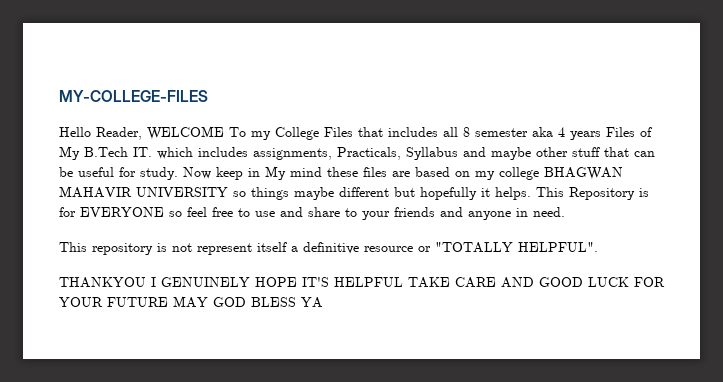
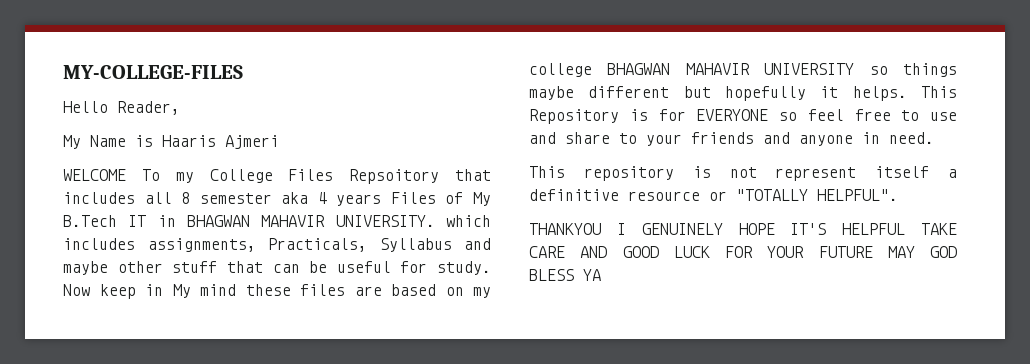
- Hello Reader, WELCOME To my College Files that includes all 8 semester aka 4 years Files of My B.Tech IT. which includes assignments, Practicals, Syllabus and maybe other stuff that can be useful for study.
+ Hello Reader,
+ My Name is Haaris Ajmeri
+ WELCOME To my College Files Repsoitory that includes all 8 semester aka 4 years Files of My B.Tech IT in BHAGWAN MAHAVIR UNIVERSITY. which includes assignments, Practicals, Syllabus and maybe other stuff that can be useful for study.

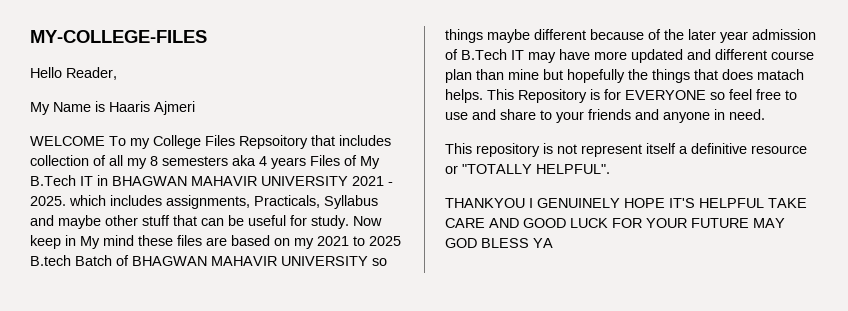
- WELCOME To my College Files Repsoitory that includes all 8 semester aka 4 years Files of My B.Tech IT in BHAGWAN MAHAVIR UNIVERSITY. which includes assignments, Practicals, Syllabus and maybe other stuff that can be useful for study.
+ WELCOME To my College Files Repsoitory that includes collection of all my 8 semesters aka 4 years Files of My B.Tech IT in BHAGWAN MAHAVIR UNIVERSITY 2021 - 2025. which includes assignments, Practicals, Syllabus and maybe other stuff that can be useful for study.
- Now keep in My mind these files are based on my college BHAGWAN MAHAVIR UNIVERSITY so things maybe different but hopefully it helps.
+ Now keep in My mind these files are based on my 2021 to 2025 B.tech Batch of BHAGWAN MAHAVIR UNIVERSITY so things maybe different because of the later year admission of B.Tech IT may have more updated and different course plan than mine but hopefully the things that does matach helps.

